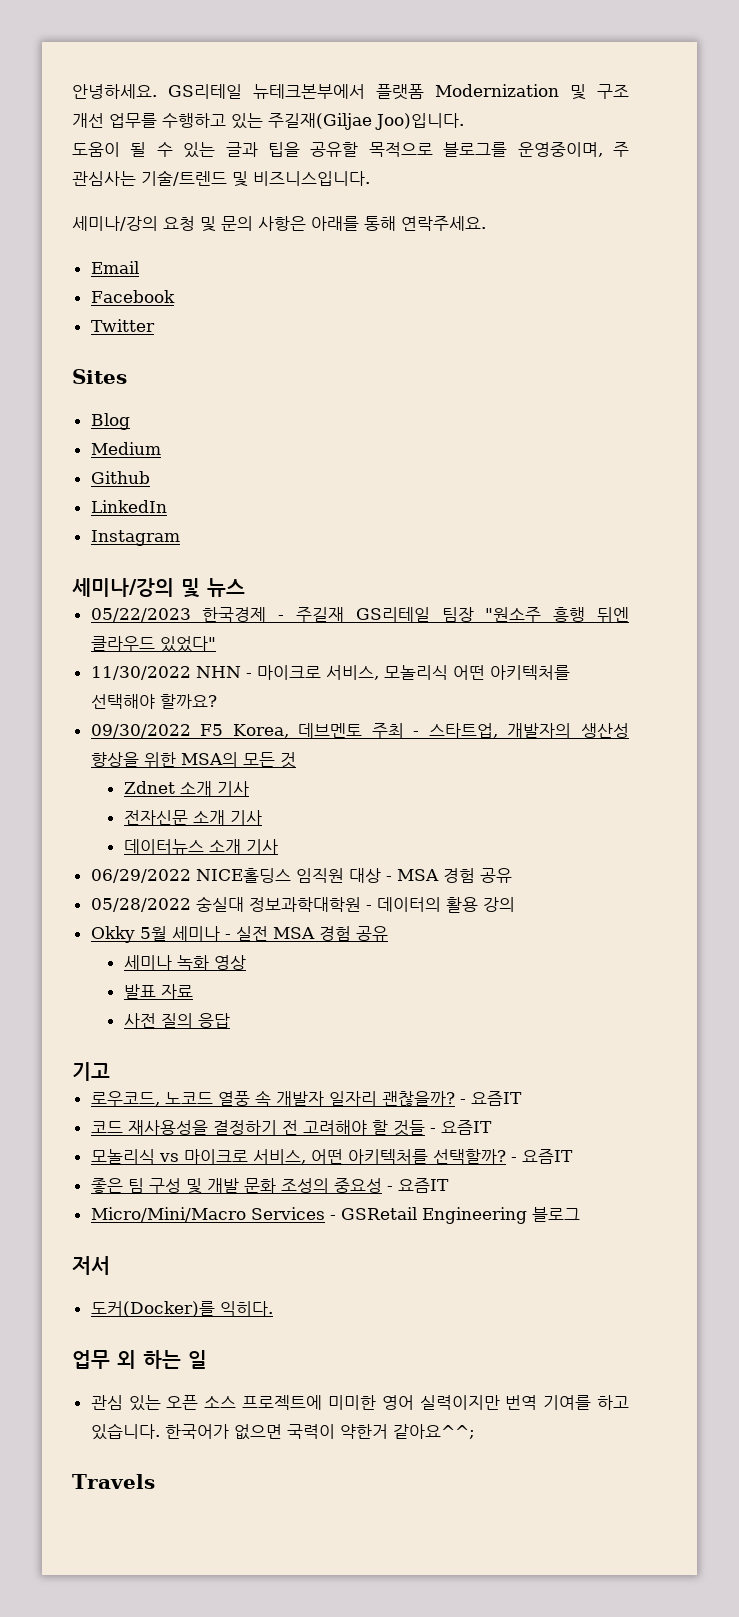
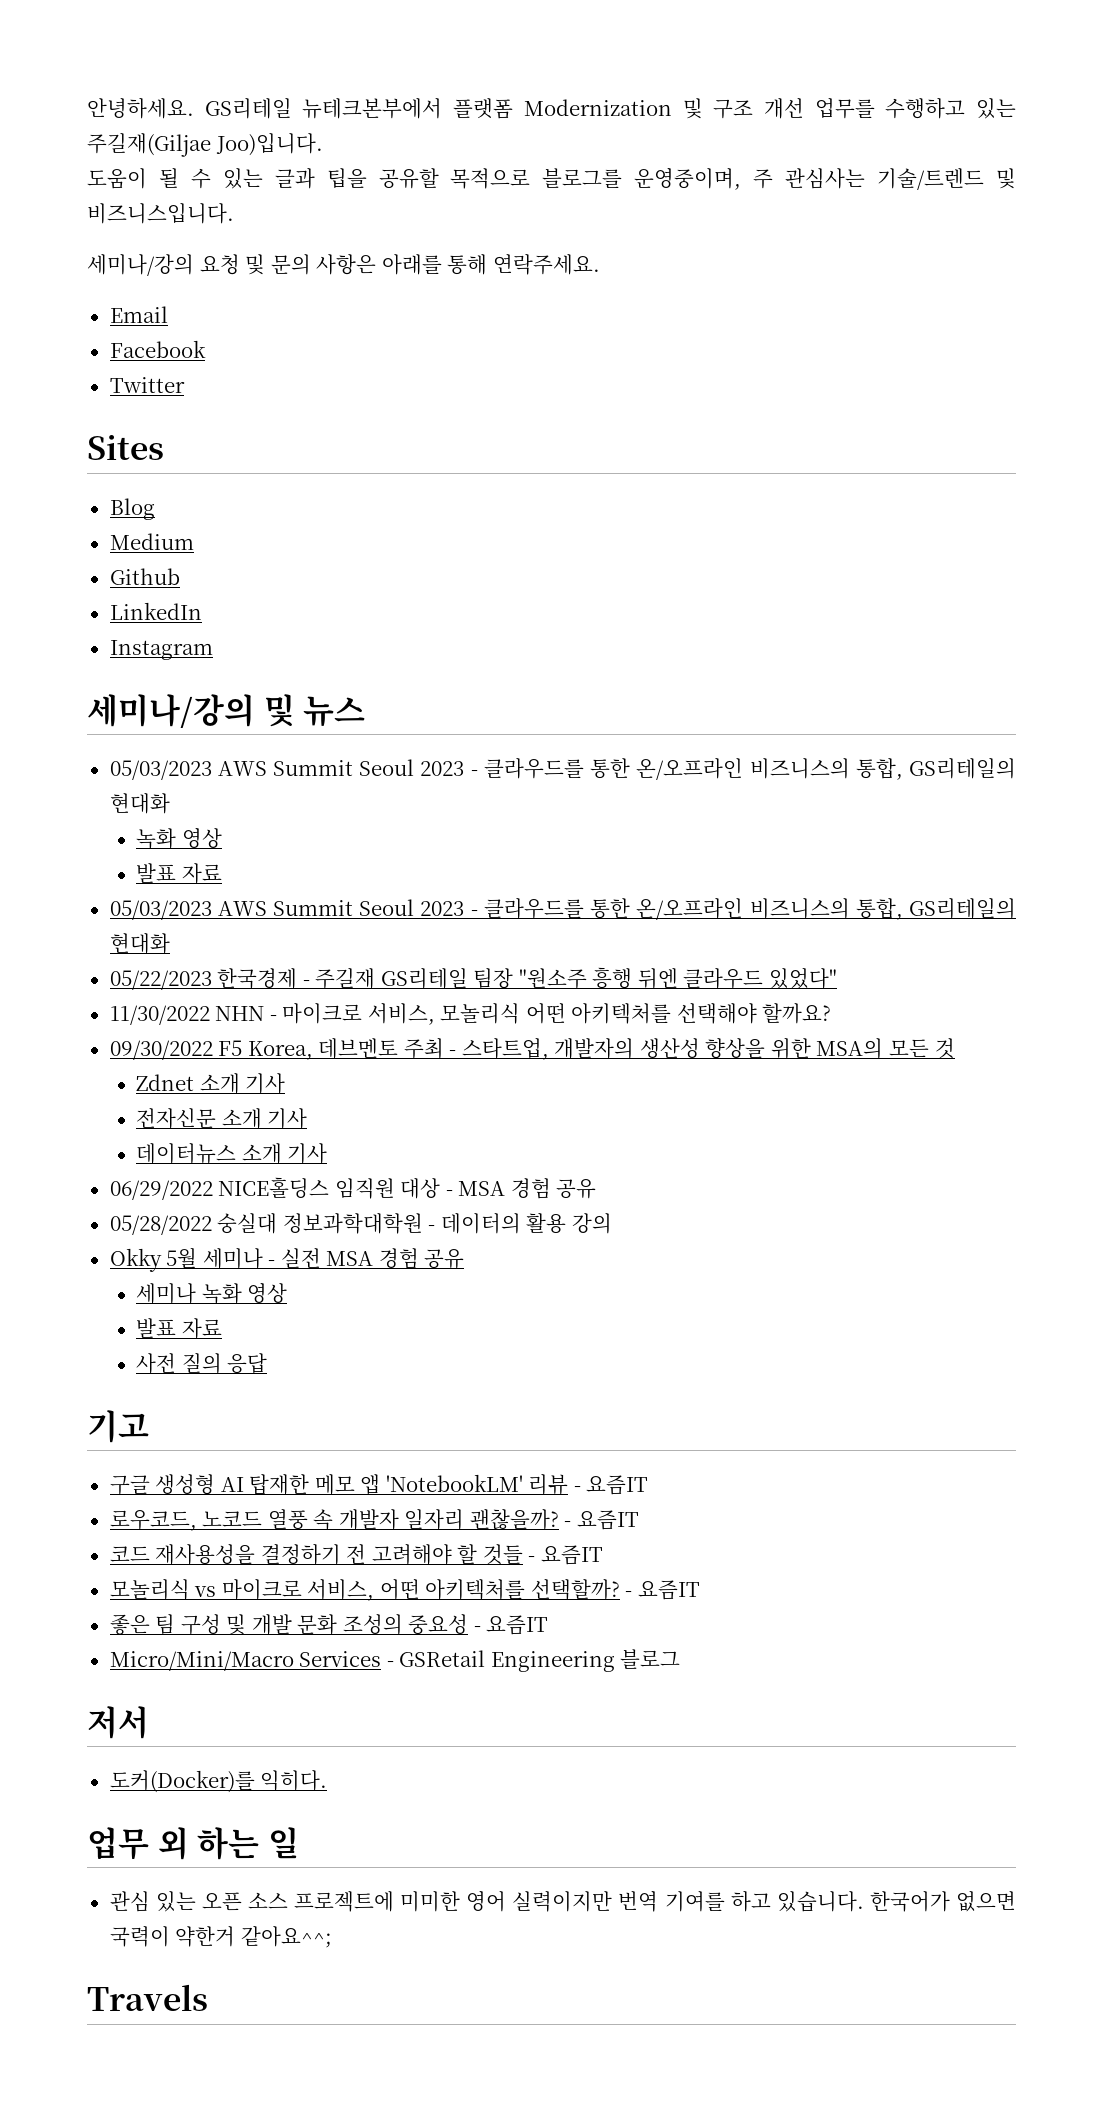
  세미나/강의 및 뉴스
+ 05/03/2023 AWS Summit Seoul 2023 - 클라우드를 통한 온/오프라인 비즈니스의 통합, GS리테일의 현대화
+ 녹화 영상
+ 발표 자료
+ 05/03/2023 AWS Summit Seoul 2023 - 클라우드를 통한 온/오프라인 비즈니스의 통합, GS리테일의 현대화
+ 구글 생성형 AI 탑재한 메모 앱 'NotebookLM' 리뷰 - 요즘IT

